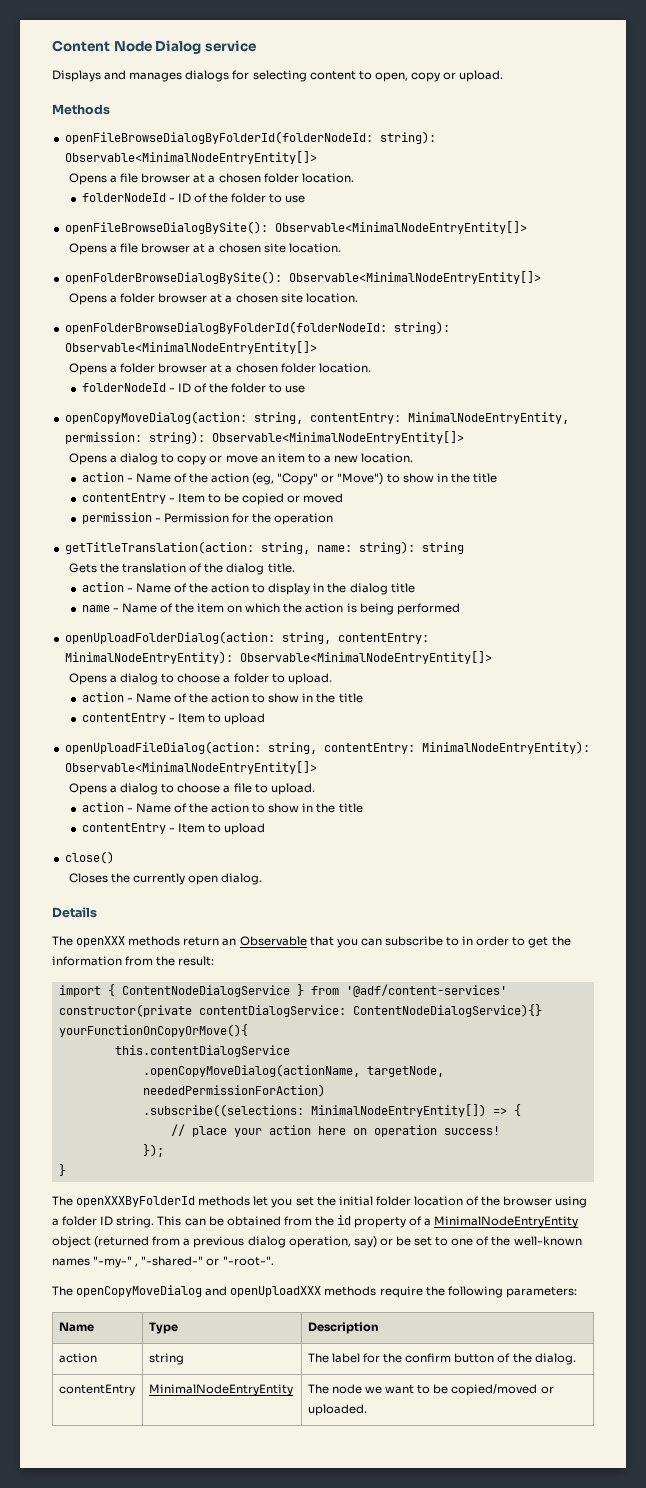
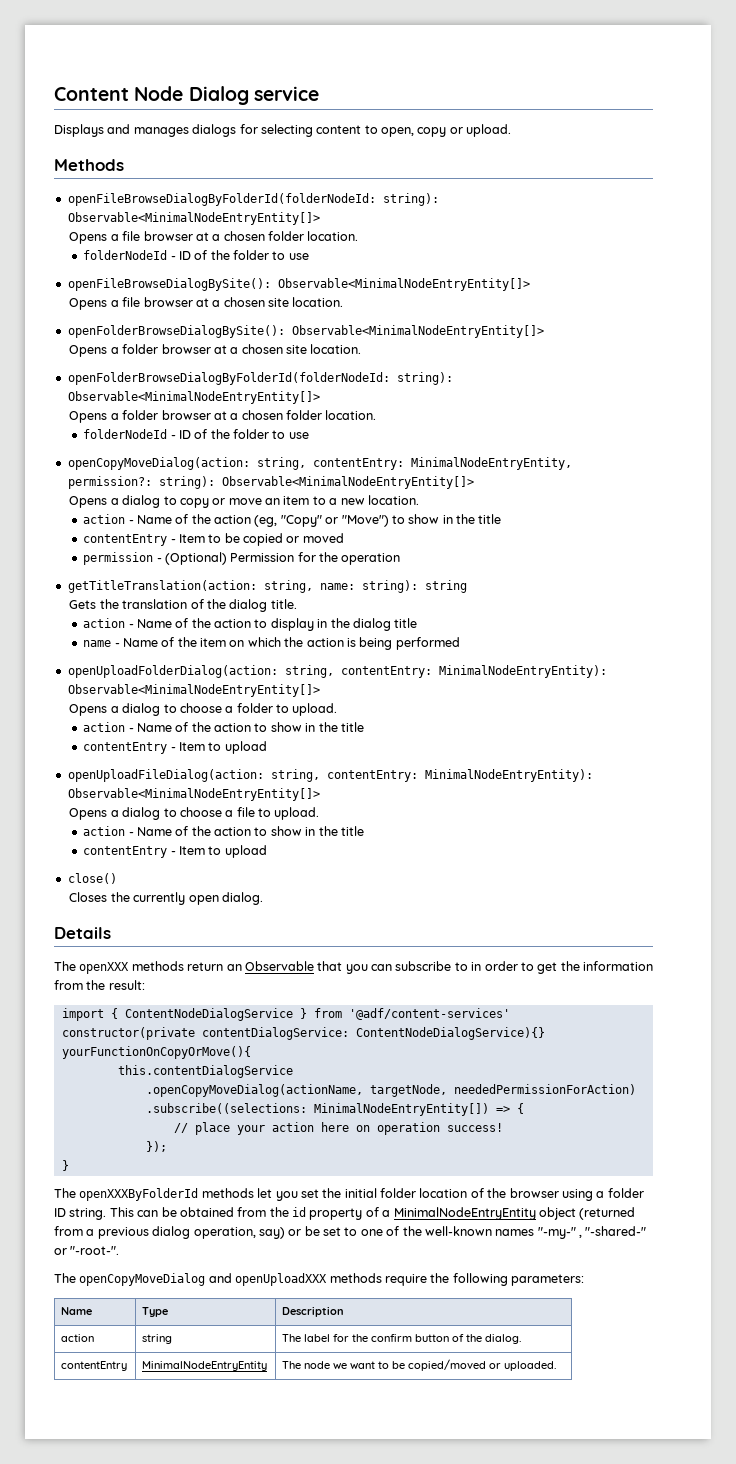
- openCopyMoveDialog(action: string, contentEntry: MinimalNodeEntryEntity, permission: string): Observable<MinimalNodeEntryEntity[]>
+ openCopyMoveDialog(action: string, contentEntry: MinimalNodeEntryEntity, permission?: string): Observable<MinimalNodeEntryEntity[]>
- permission - Permission for the operation
+ permission - (Optional) Permission for the operation

